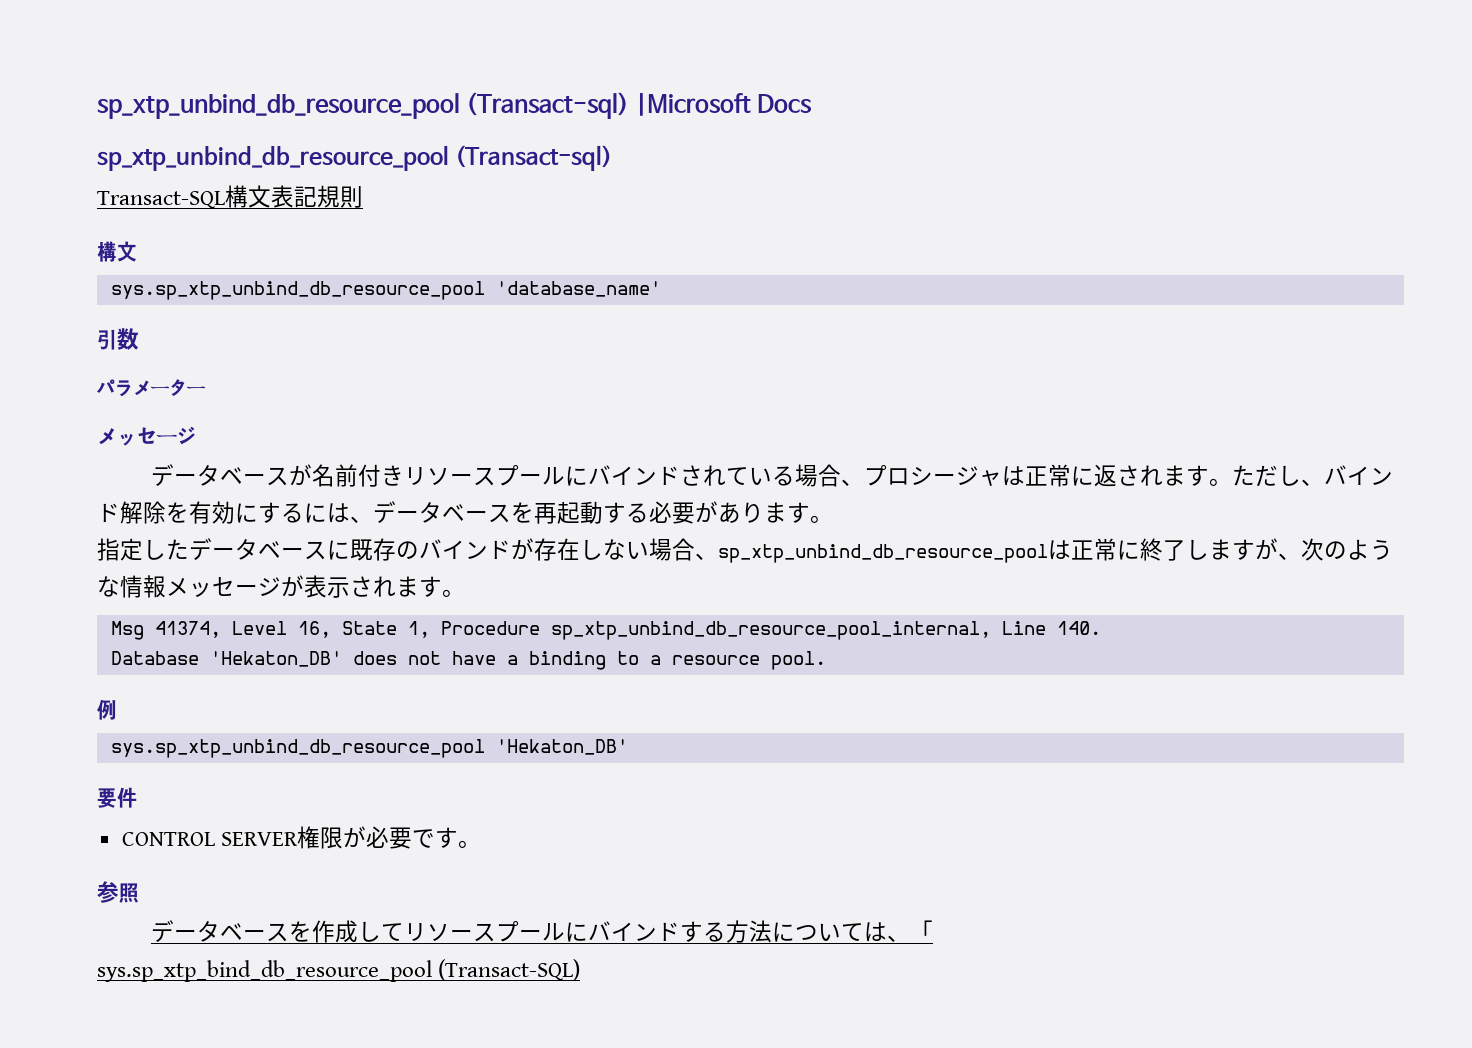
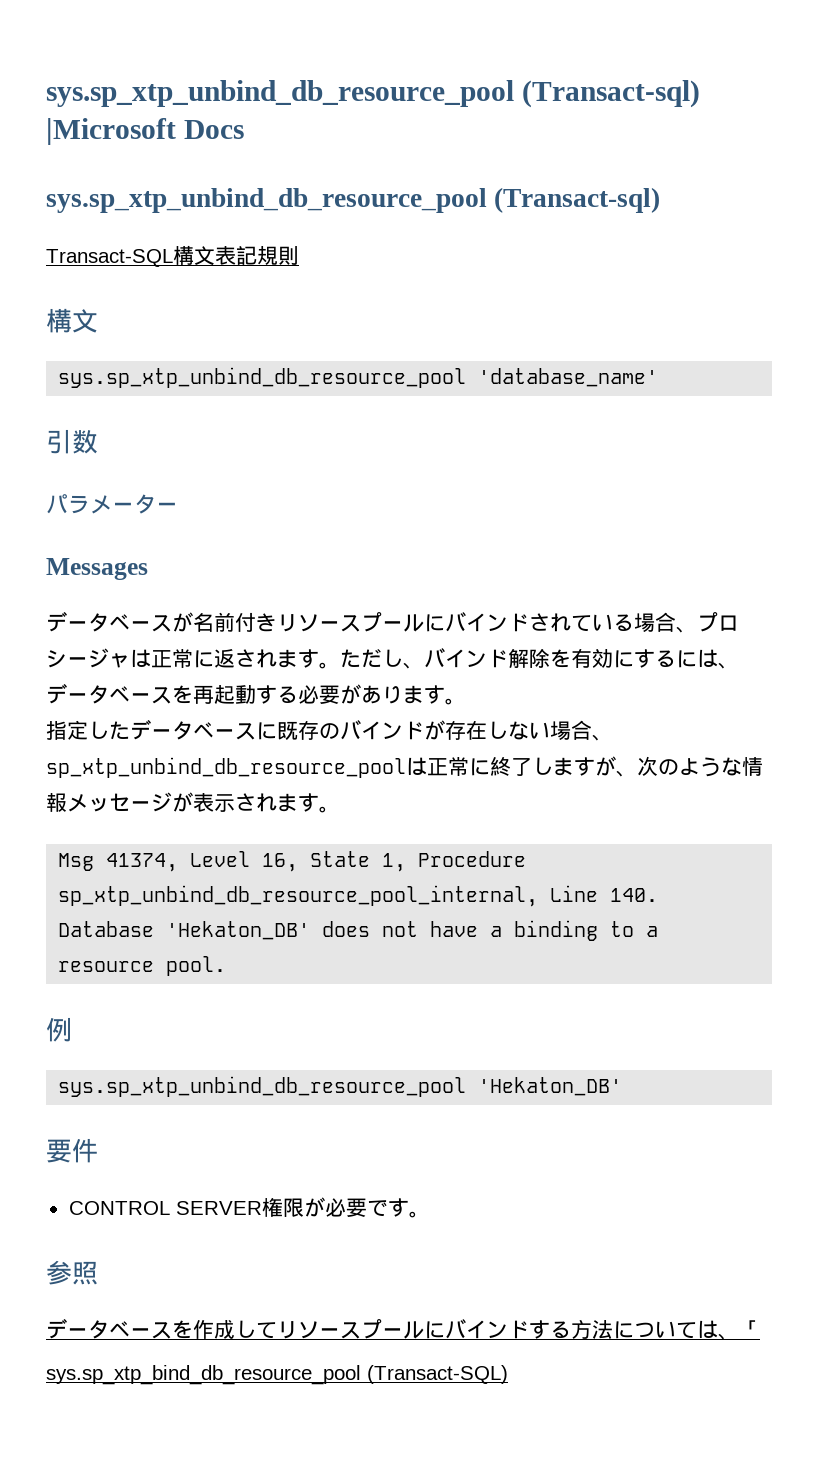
- sp_xtp_unbind_db_resource_pool (Transact-sql) |Microsoft Docs
- sp_xtp_unbind_db_resource_pool (Transact-sql)
+ sys.sp_xtp_unbind_db_resource_pool (Transact-sql) |Microsoft Docs
+ sys.sp_xtp_unbind_db_resource_pool (Transact-sql)
  パラメーター
- メッセージ
+ Messages

